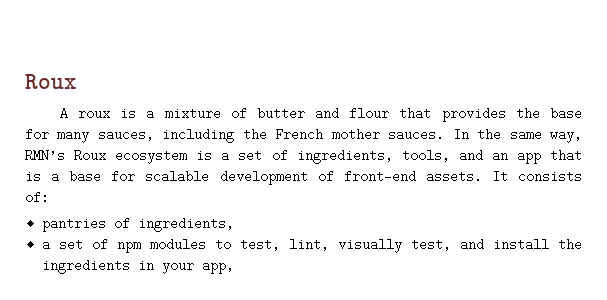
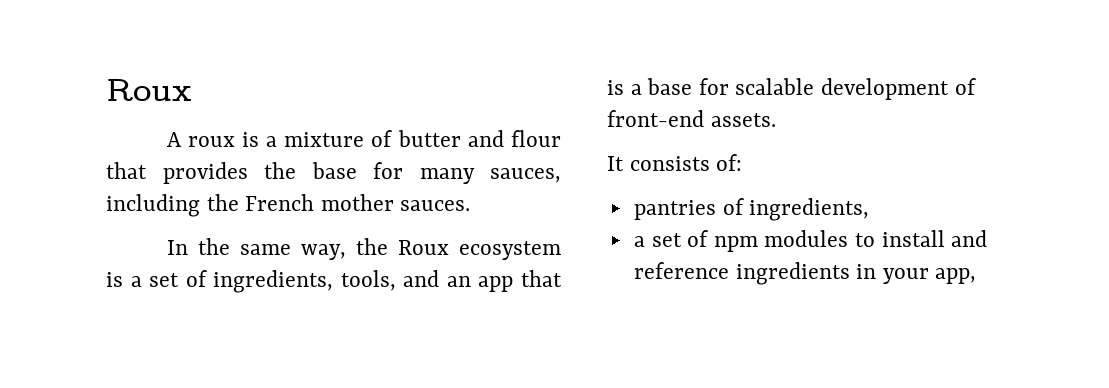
- A roux is a mixture of butter and flour that provides the base for many sauces, including the French mother sauces. In the same way, RMN’s Roux ecosystem is a set of ingredients, tools, and an app that is a base for scalable development of front-end assets. It consists of:
+ A roux is a mixture of butter and flour that provides the base for many sauces, including the French mother sauces.
+ In the same way, the Roux ecosystem is a set of ingredients, tools, and an app that is a base for scalable development of front-end assets.
+ It consists of:
- a set of npm modules to test, lint, visually test, and install the ingredients in your app,
+ a set of npm modules to install and reference ingredients in your app,

